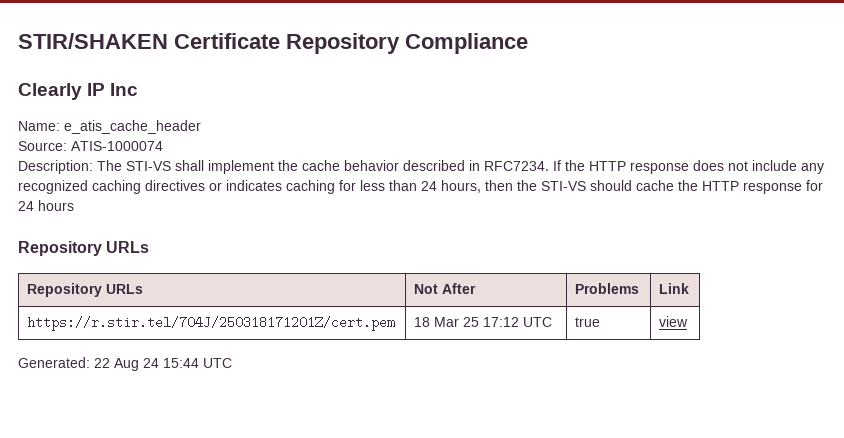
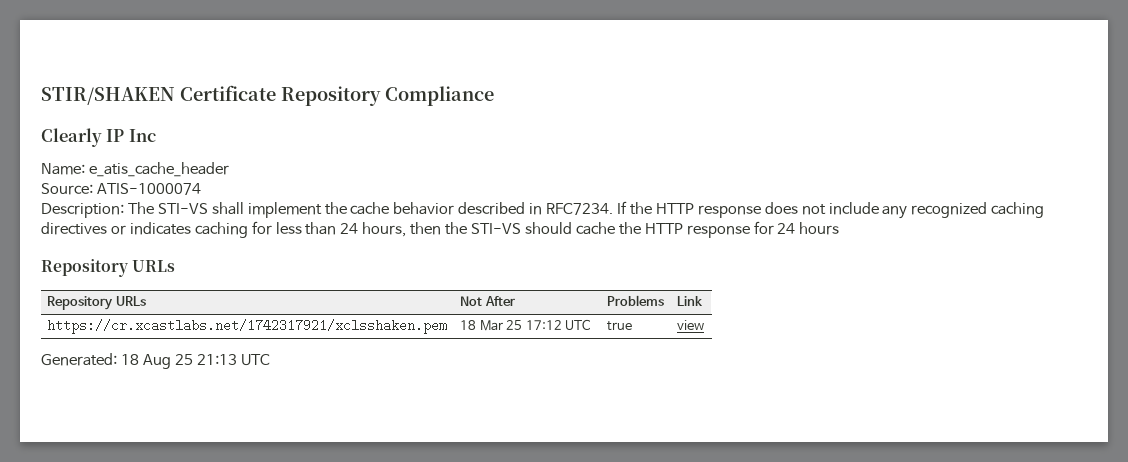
- https://r.stir.tel/704J/250318171201Z/cert.pem | 18 Mar 25 17:12 UTC | true | view
+ https://cr.xcastlabs.net/1742317921/xclsshaken.pem | 18 Mar 25 17:12 UTC | true | view
- Generated: 22 Aug 24 15:44 UTC
+ Generated: 18 Aug 25 21:13 UTC

